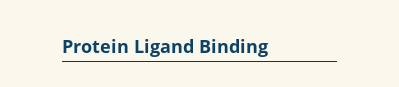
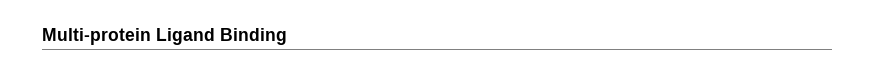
- Protein Ligand Binding
+ Multi-protein Ligand Binding

